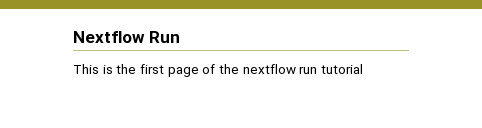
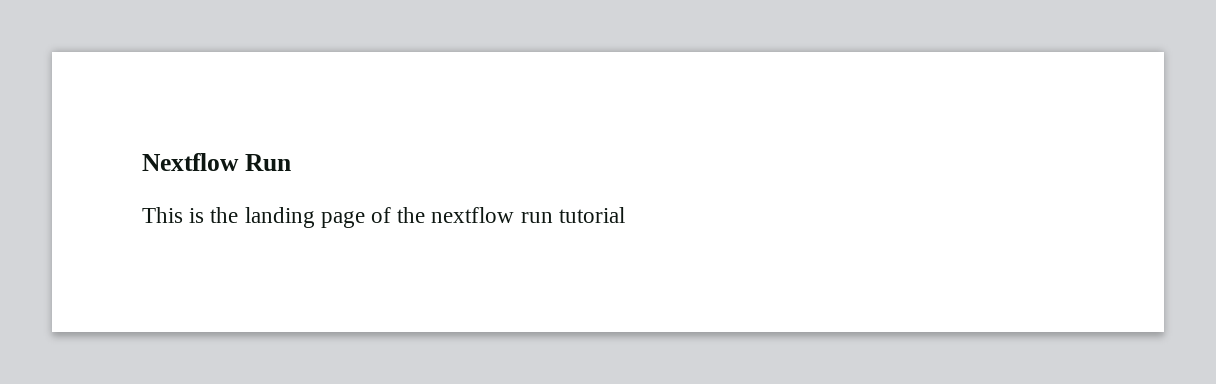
- This is the first page of the nextflow run tutorial
+ This is the landing page of the nextflow run tutorial

